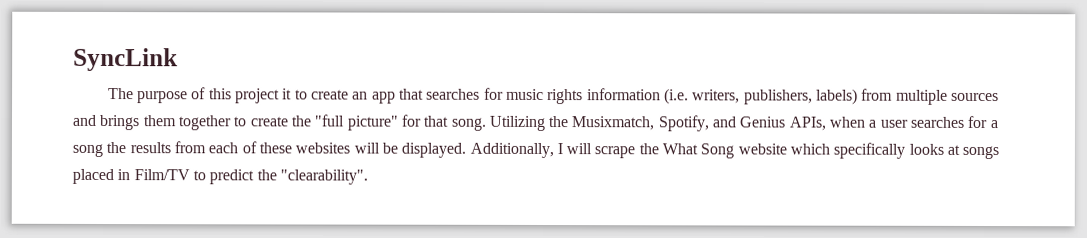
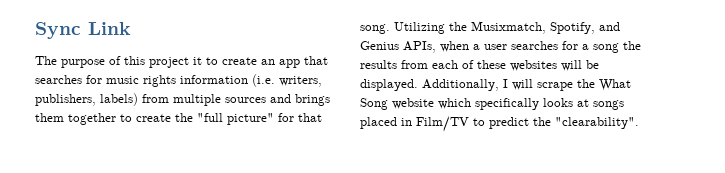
- SyncLink
+ Sync Link

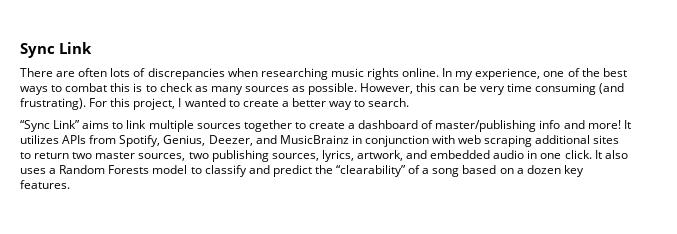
- The purpose of this project it to create an app that searches for music rights information (i.e. writers, publishers, labels) from multiple sources and brings them together to create the "full picture" for that song. Utilizing the Musixmatch, Spotify, and Genius APIs, when a user searches for a song the results from each of these websites will be displayed. Additionally, I will scrape the What Song website which specifically looks at songs placed in Film/TV to predict the "clearability".
+ There are often lots of discrepancies when researching music rights online. In my experience, one of the best ways to combat this is to check as many sources as possible. However, this can be very time consuming (and frustrating). For this project, I wanted to create a better way to search.
+ “Sync Link” aims to link multiple sources together to create a dashboard of master/publishing info and more! It utilizes APIs from Spotify, Genius, Deezer, and MusicBrainz in conjunction with web scraping additional sites to return two master sources, two publishing sources, lyrics, artwork, and embedded audio in one click. It also uses a Random Forests model to classify and predict the “clearability” of a song based on a dozen key features.

